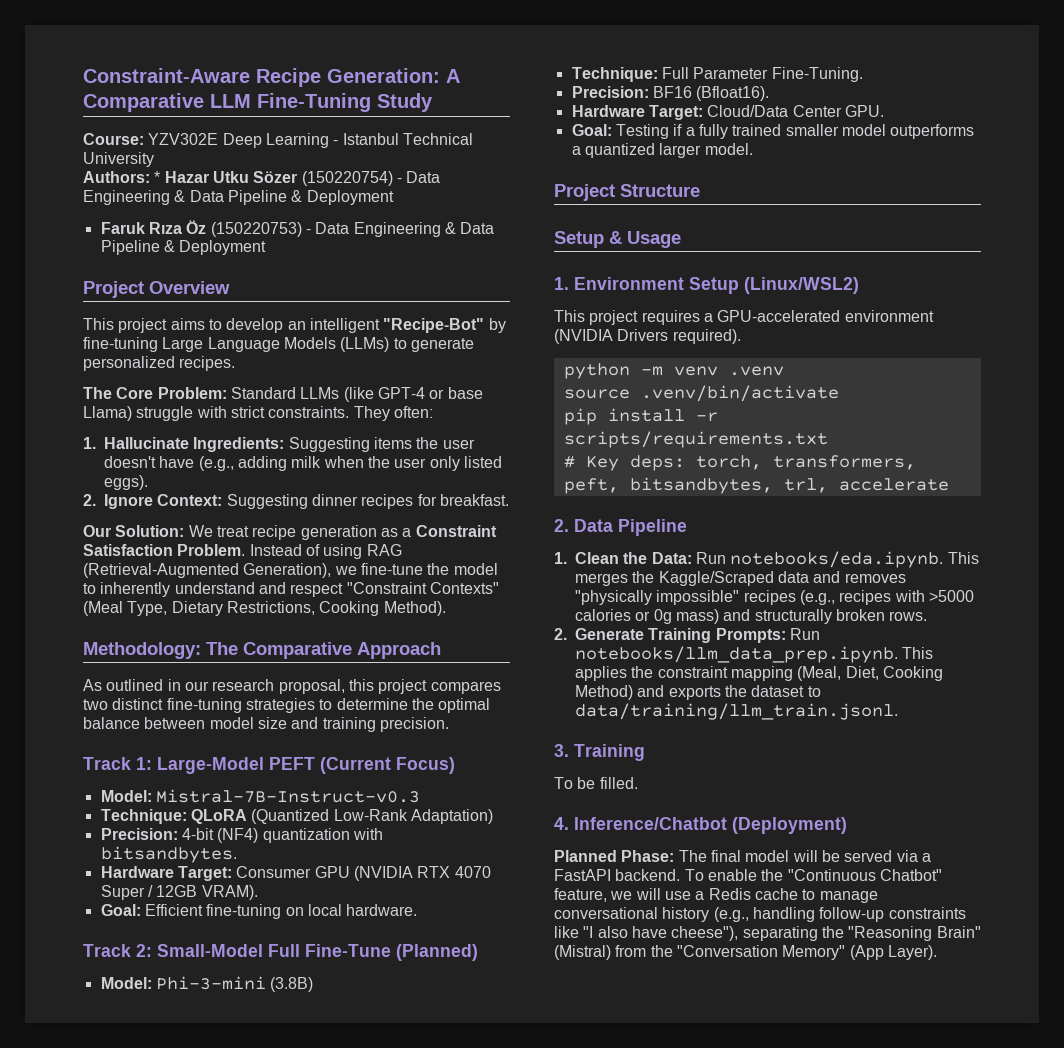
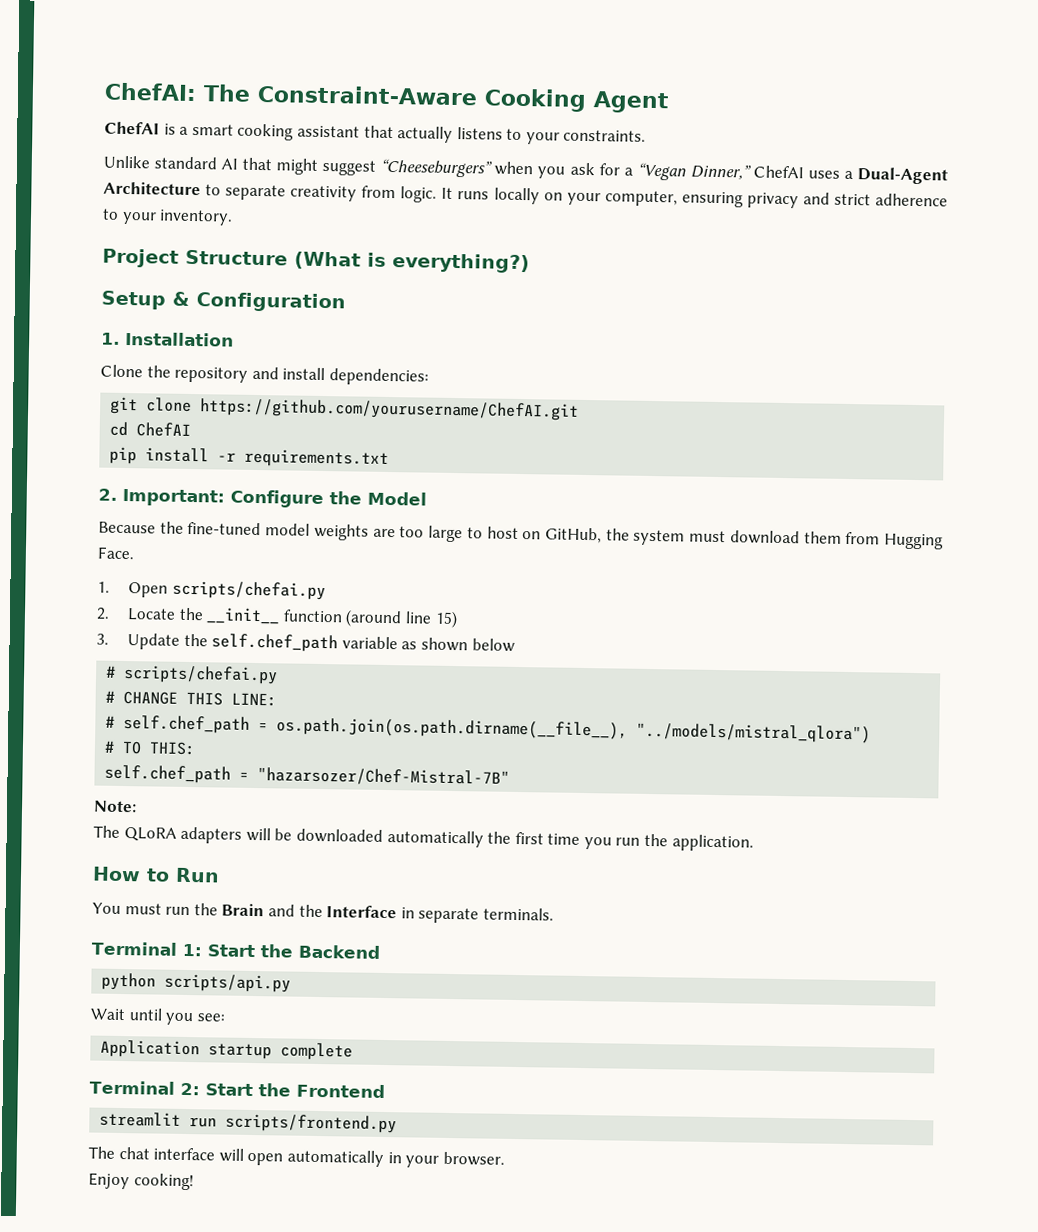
- Constraint-Aware Recipe Generation: A Comparative LLM Fine-Tuning Study
- Course: YZV302E Deep Learning - Istanbul Technical University
- Authors: * Hazar Utku Sözer (150220754) - Data Engineering & Data Pipeline & Deployment
- Faruk Rıza Öz (150220753) - Data Engineering & Data Pipeline & Deployment
- Project Overview
- This project aims to develop an intelligent "Recipe-Bot" by fine-tuning Large Language Models (LLMs) to generate personalized recipes.
- The Core Problem: Standard LLMs (like GPT-4 or base Llama) struggle with strict constraints. They often:
- 1. Hallucinate Ingredients: Suggesting items the user doesn't have (e.g., adding milk when the user only listed eggs).
- 2. Ignore Context: Suggesting dinner recipes for breakfast.
- Our Solution: We treat recipe generation as a Constraint Satisfaction Problem. Instead of using RAG (Retrieval-Augmented Generation), we fine-tune the model to inherently understand and respect "Constraint Contexts" (Meal Type, Dietary Restrictions, Cooking Method).
- Methodology: The Comparative Approach
- As outlined in our research proposal, this project compares two distinct fine-tuning strategies to determine the optimal balance between model size and training precision.
- Track 1: Large-Model PEFT (Current Focus)
- Model: Mistral-7B-Instruct-v0.3
- Technique: QLoRA (Quantized Low-Rank Adaptation)
- Precision: 4-bit (NF4) quantization with bitsandbytes.
- Hardware Target: Consumer GPU (NVIDIA RTX 4070 Super / 12GB VRAM).
- Goal: Efficient fine-tuning on local hardware.
- Track 2: Small-Model Full Fine-Tune (Planned)
- Model: Phi-3-mini (3.8B)
- Technique: Full Parameter Fine-Tuning.
- Precision: BF16 (Bfloat16).
- Hardware Target: Cloud/Data Center GPU.
- Goal: Testing if a fully trained smaller model outperforms a quantized larger model.
+ ChefAI: The Constraint-Aware Cooking Agent
+ ChefAI is a smart cooking assistant that actually listens to your constraints.
+ Unlike standard AI that might suggest “Cheeseburgers” when you ask for a “Vegan Dinner,” ChefAI uses a Dual-Agent Architecture to separate creativity from logic. It runs locally on your computer, ensuring privacy and strict adherence to your inventory.
- Project Structure
+ Project Structure (What is everything?)
- Setup & Usage
- 1. Environment Setup (Linux/WSL2)
- This project requires a GPU-accelerated environment (NVIDIA Drivers required).
- python -m venv .venv
- source .venv/bin/activate
- pip install -r scripts/requirements.txt
- # Key deps: torch, transformers, peft, bitsandbytes, trl, accelerate
- 2. Data Pipeline
- 1. Clean the Data: Run notebooks/eda.ipynb. This merges the Kaggle/Scraped data and removes "physically impossible" recipes (e.g., recipes with >5000 calories or 0g mass) and structurally broken rows.
- 2. Generate Training Prompts: Run notebooks/llm_data_prep.ipynb. This applies the constraint mapping (Meal, Diet, Cooking Method) and exports the dataset to data/training/llm_train.jsonl.
- 3. Training
- To be filled.
- 4. Inference/Chatbot (Deployment)
- Planned Phase: The final model will be served via a FastAPI backend. To enable the "Continuous Chatbot" feature, we will use a Redis cache to manage conversational history (e.g., handling follow-up constraints like "I also have cheese"), separating the "Reasoning Brain" (Mistral) from the "Conversation Memory" (App Layer).
+ Setup & Configuration
+ 1. Installation
+ Clone the repository and install dependencies:
+ git clone https://github.com/yourusername/ChefAI.git
+ cd ChefAI
+ pip install -r requirements.txt
+ 2. Important: Configure the Model
+ Because the fine-tuned model weights are too large to host on GitHub, the system must download them from Hugging Face.
+ 1. Open scripts/chefai.py
+ 2. Locate the __init__ function (around line 15)
+ 3. Update the self.chef_path variable as shown below
+ # scripts/chefai.py
+ # CHANGE THIS LINE:
+ # self.chef_path = os.path.join(os.path.dirname(__file__), "../models/mistral_qlora")
+ # TO THIS:
+ self.chef_path = "hazarsozer/Chef-Mistral-7B"
+ Note:
+ The QLoRA adapters will be downloaded automatically the first time you run the application.
+ How to Run
+ You must run the Brain and the Interface in separate terminals.
+ Terminal 1: Start the Backend
+ python scripts/api.py
+ Wait until you see:
+ Application startup complete
+ Terminal 2: Start the Frontend
+ streamlit run scripts/frontend.py
+ The chat interface will open automatically in your browser.
+ Enjoy cooking!

